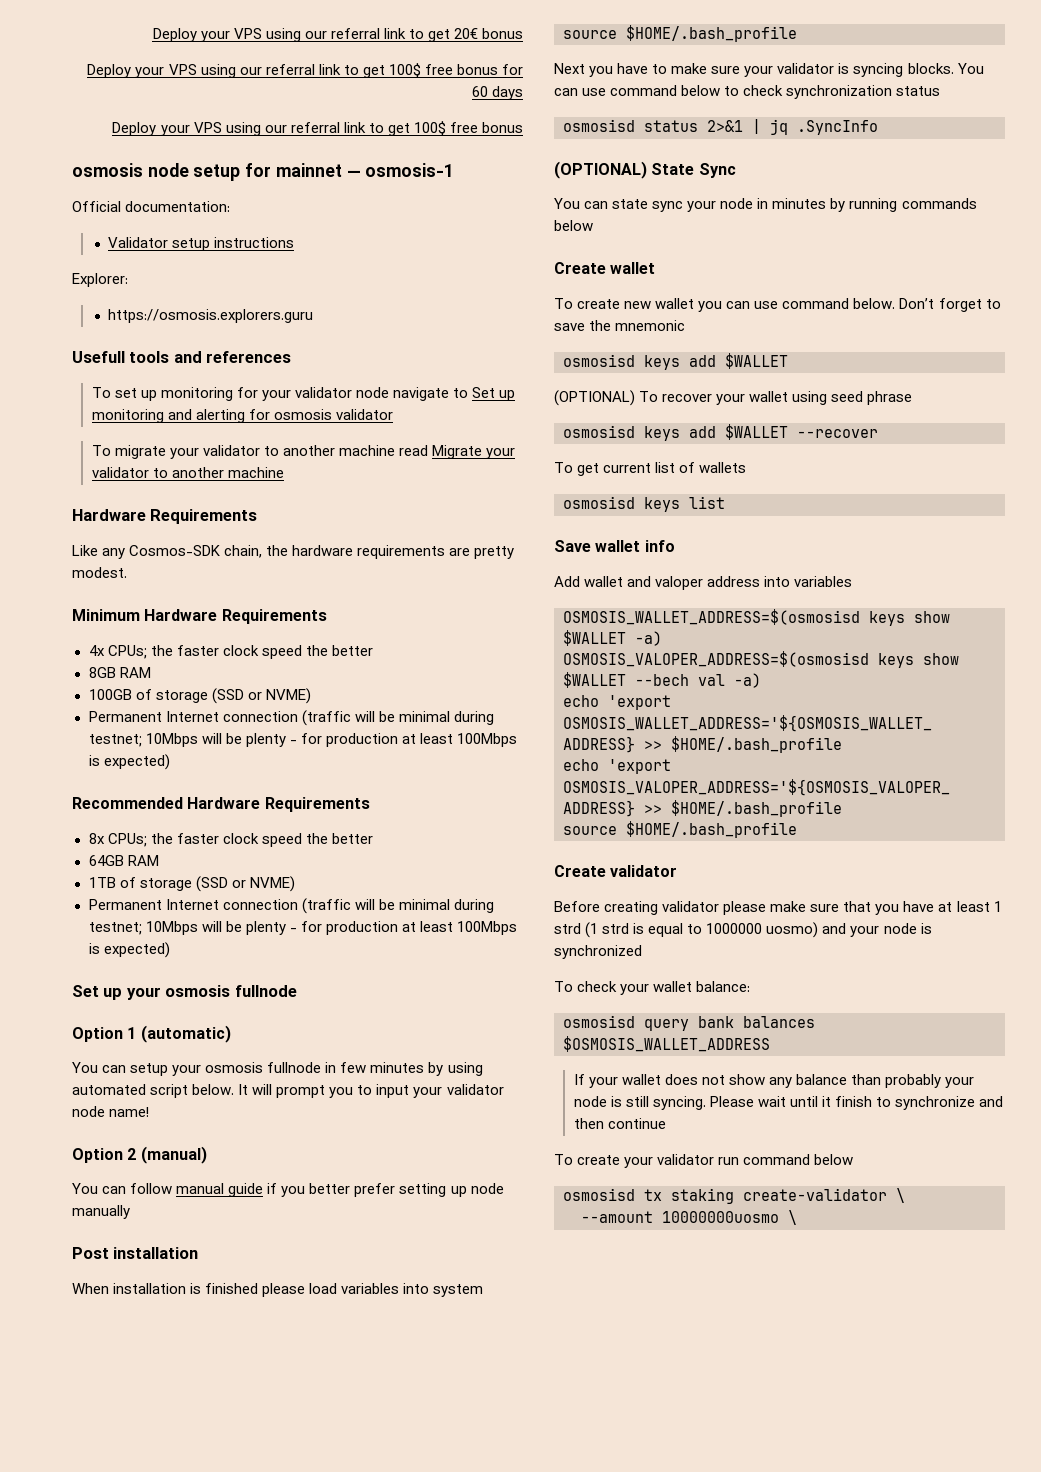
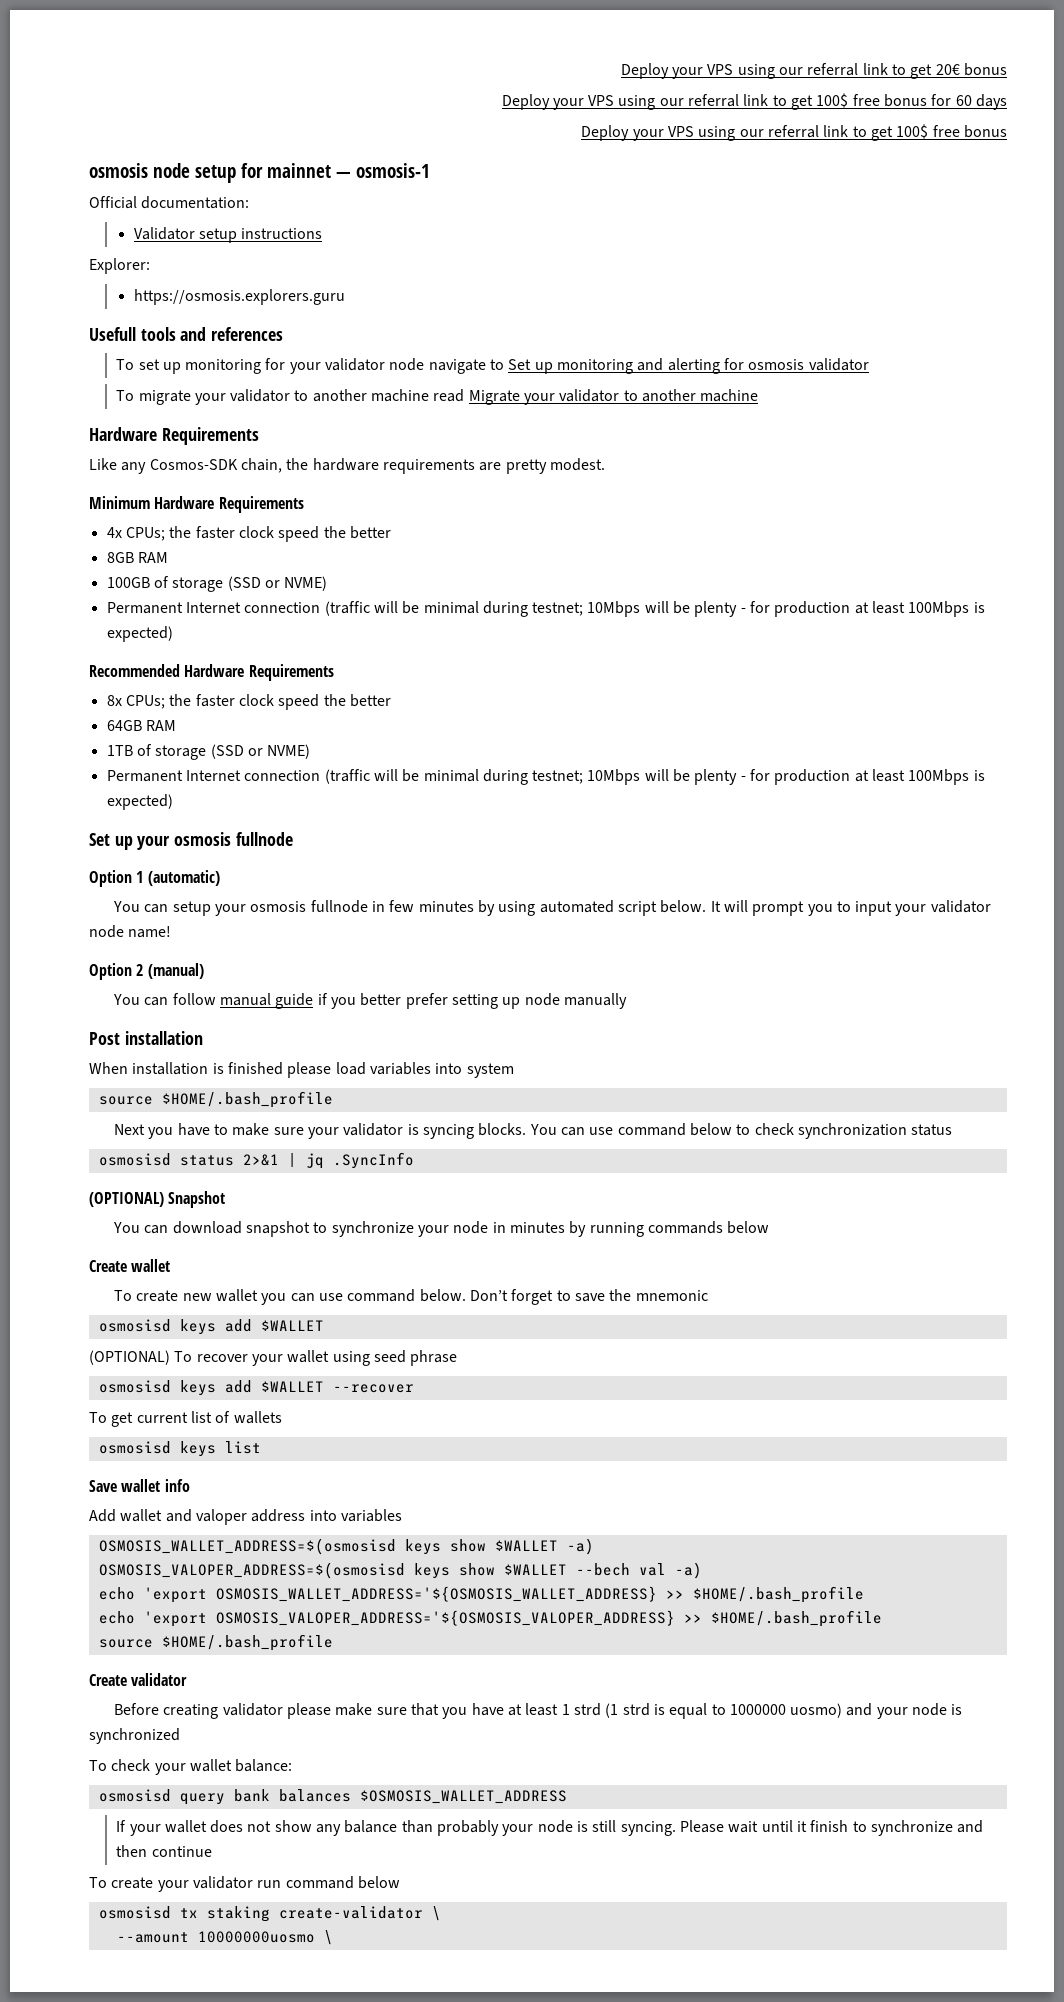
- (OPTIONAL) State Sync
- You can state sync your node in minutes by running commands below
+ (OPTIONAL) Snapshot
+ You can download snapshot to synchronize your node in minutes by running commands below

